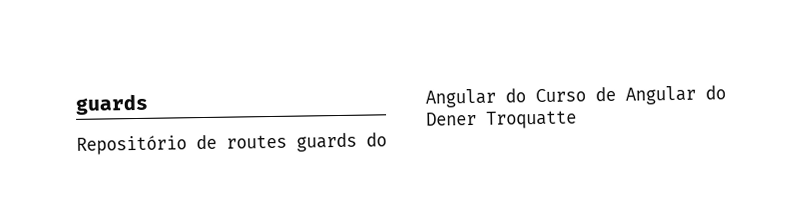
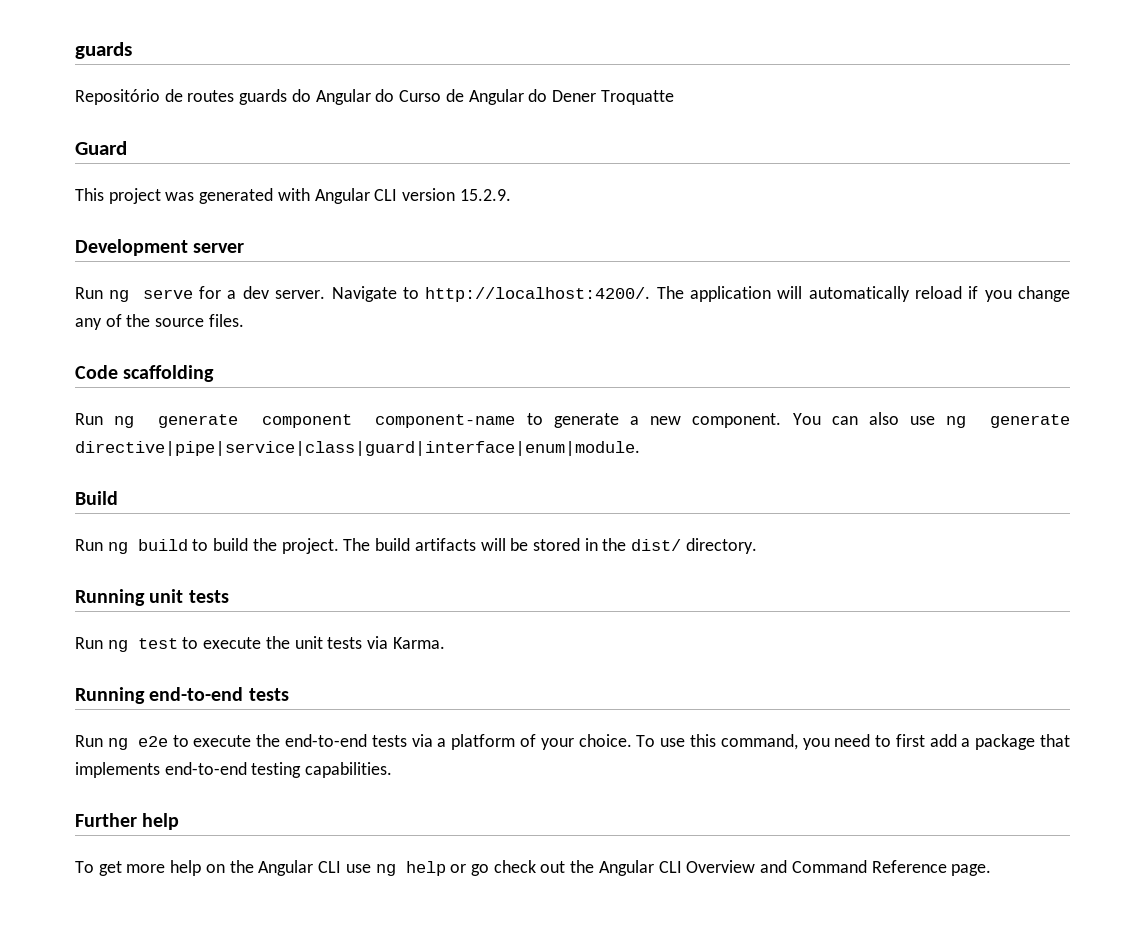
+ Guard
+ This project was generated with Angular CLI version 15.2.9.
+ Development server
+ Run ng serve for a dev server. Navigate to http://localhost:4200/. The application will automatically reload if you change any of the source files.
+ Code scaffolding
+ Run ng generate component component-name to generate a new component. You can also use ng generate directive|pipe|service|class|guard|interface|enum|module.
+ Build
+ Run ng build to build the project. The build artifacts will be stored in the dist/ directory.
+ Running unit tests
+ Run ng test to execute the unit tests via Karma.
+ Running end-to-end tests
+ Run ng e2e to execute the end-to-end tests via a platform of your choice. To use this command, you need to first add a package that implements end-to-end testing capabilities.
+ Further help
+ To get more help on the Angular CLI use ng help or go check out the Angular CLI Overview and Command Reference page.

